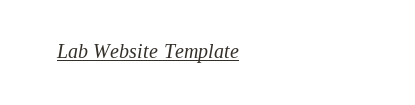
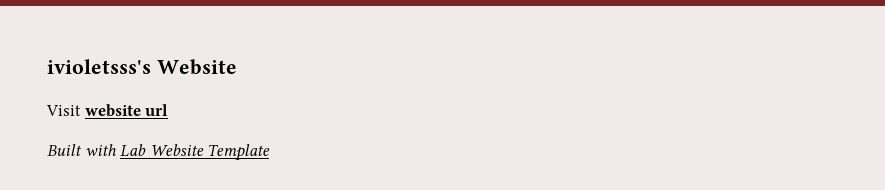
- Lab Website Template
+ ivioletsss's Website
+ Visit website url
+ Built with Lab Website Template

